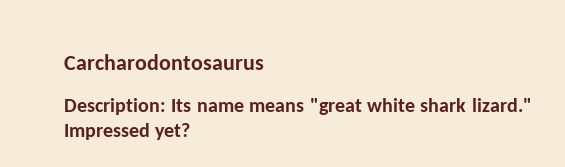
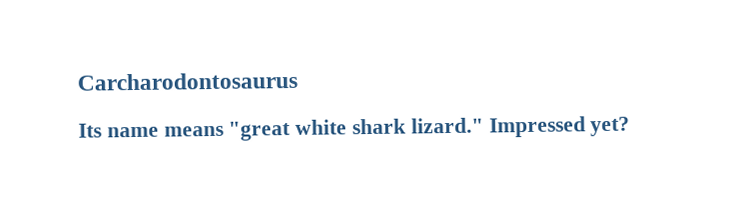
- Description: Its name means "great white shark lizard."
+ Its name means "great white shark lizard."

